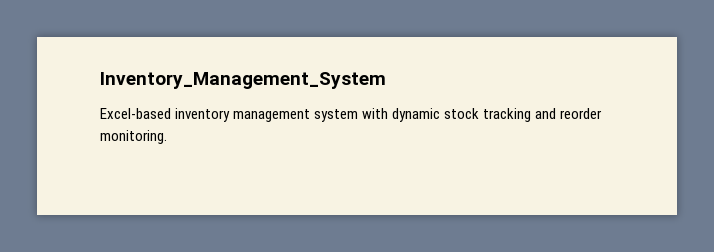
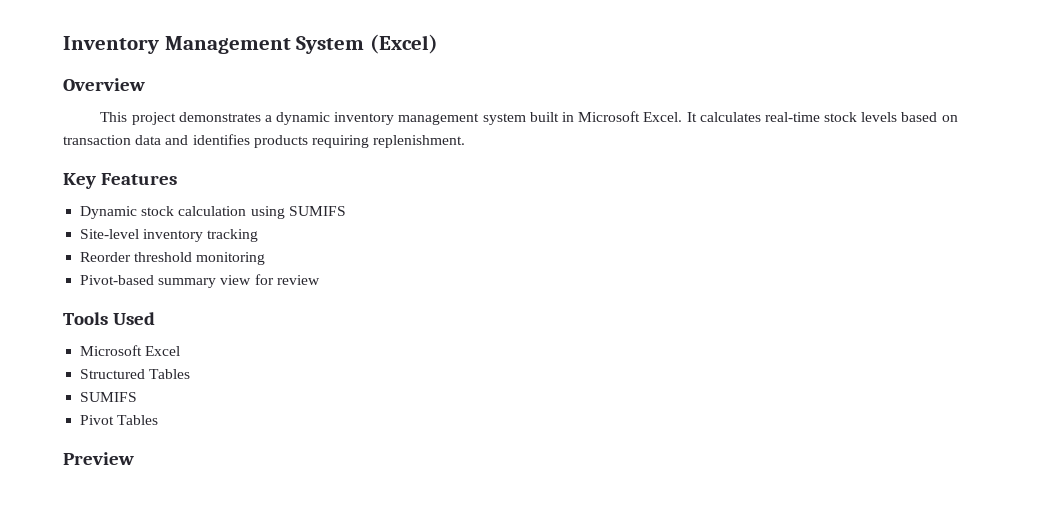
- Inventory_Management_System
- Excel-based inventory management system with dynamic stock tracking and reorder monitoring.
+ Inventory Management System (Excel)
+ Overview
+ This project demonstrates a dynamic inventory management system built in Microsoft Excel. It calculates real-time stock levels based on transaction data and identifies products requiring replenishment.
+ Key Features
+ Dynamic stock calculation using SUMIFS
+ Site-level inventory tracking
+ Reorder threshold monitoring
+ Pivot-based summary view for review
+ Tools Used
+ Microsoft Excel
+ Structured Tables
+ SUMIFS
+ Pivot Tables
+ Preview

